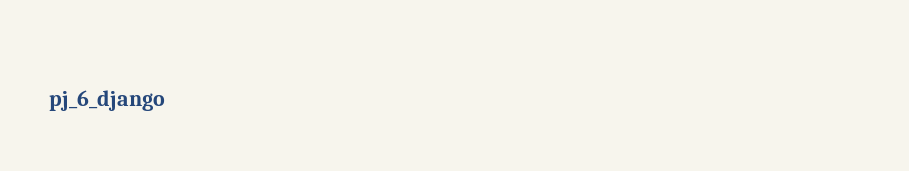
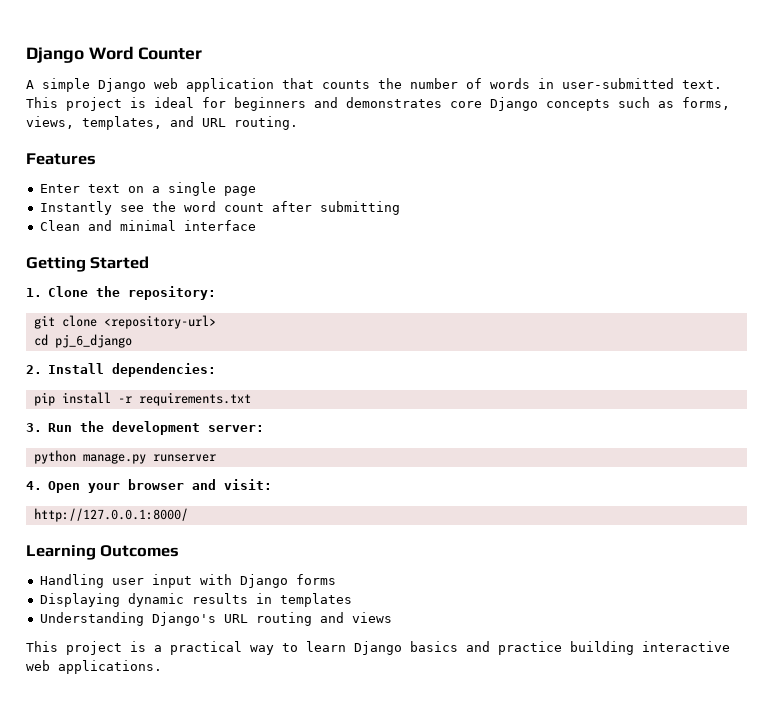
- pj_6_django
+ Django Word Counter
+ A simple Django web application that counts the number of words in user-submitted text. This project is ideal for beginners and demonstrates core Django concepts such as forms, views, templates, and URL routing.
+ Features
+ Enter text on a single page
+ Instantly see the word count after submitting
+ Clean and minimal interface
+ Getting Started
+ 1. Clone the repository:
+ git clone <repository-url>
+ cd pj_6_django
+ 2. Install dependencies:
+ pip install -r requirements.txt
+ 3. Run the development server:
+ python manage.py runserver
+ 4. Open your browser and visit:
+ http://127.0.0.1:8000/
+ Learning Outcomes
+ Handling user input with Django forms
+ Displaying dynamic results in templates
+ Understanding Django's URL routing and views
+ This project is a practical way to learn Django basics and practice building interactive web applications.

